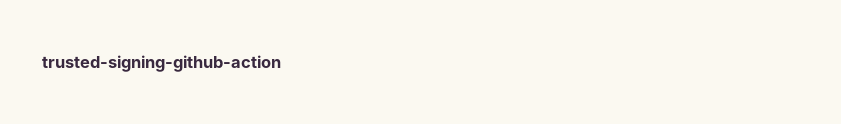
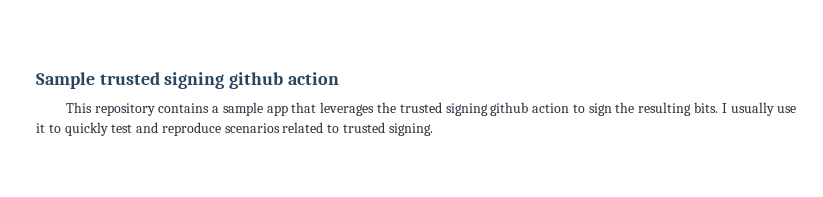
- trusted-signing-github-action
+ Sample trusted signing github action
+ This repository contains a sample app that leverages the trusted signing github action to sign the resulting bits. I usually use it to quickly test and reproduce scenarios related to trusted signing.

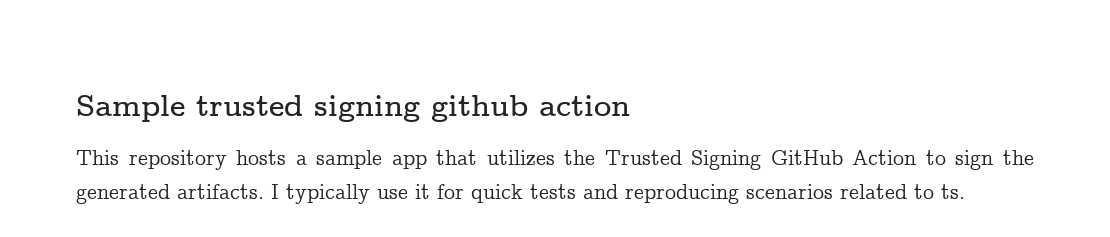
- This repository contains a sample app that leverages the trusted signing github action to sign the resulting bits. I usually use it to quickly test and reproduce scenarios related to trusted signing.
+ This repository hosts a sample app that utilizes the Trusted Signing GitHub Action to sign the generated artifacts. I typically use it for quick tests and reproducing scenarios related to ts.

